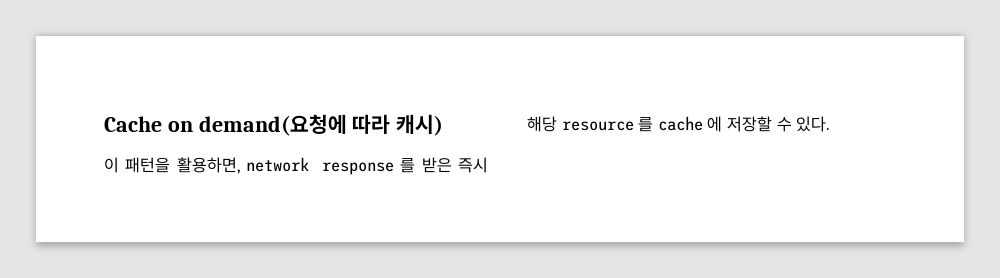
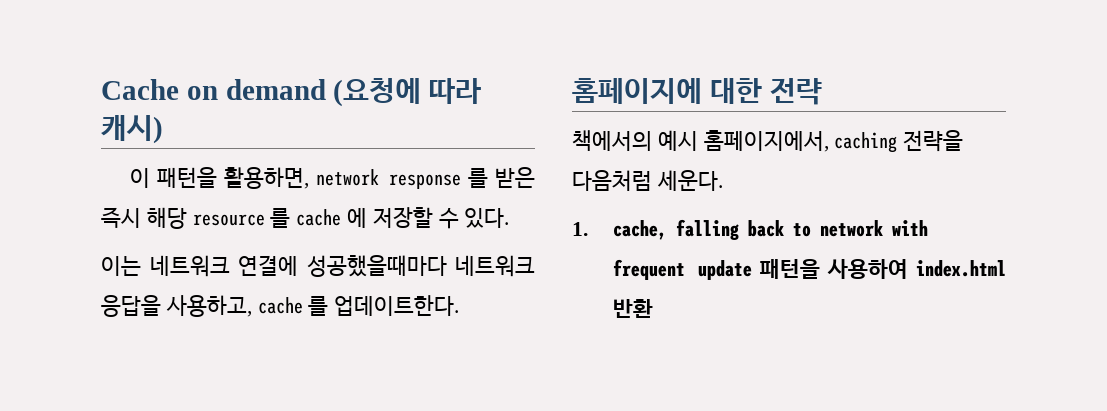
- Cache on demand(요청에 따라 캐시)
+ Cache on demand (요청에 따라 캐시)
+ 이는 네트워크 연결에 성공했을때마다 네트워크 응답을 사용하고, cache 를 업데이트한다.
+ 홈페이지에 대한 전략
+ 책에서의 예시 홈페이지에서, caching 전략을 다음처럼 세운다.
+ 1. cache, falling back to network with frequent update 패턴을 사용하여 index.html 반환

